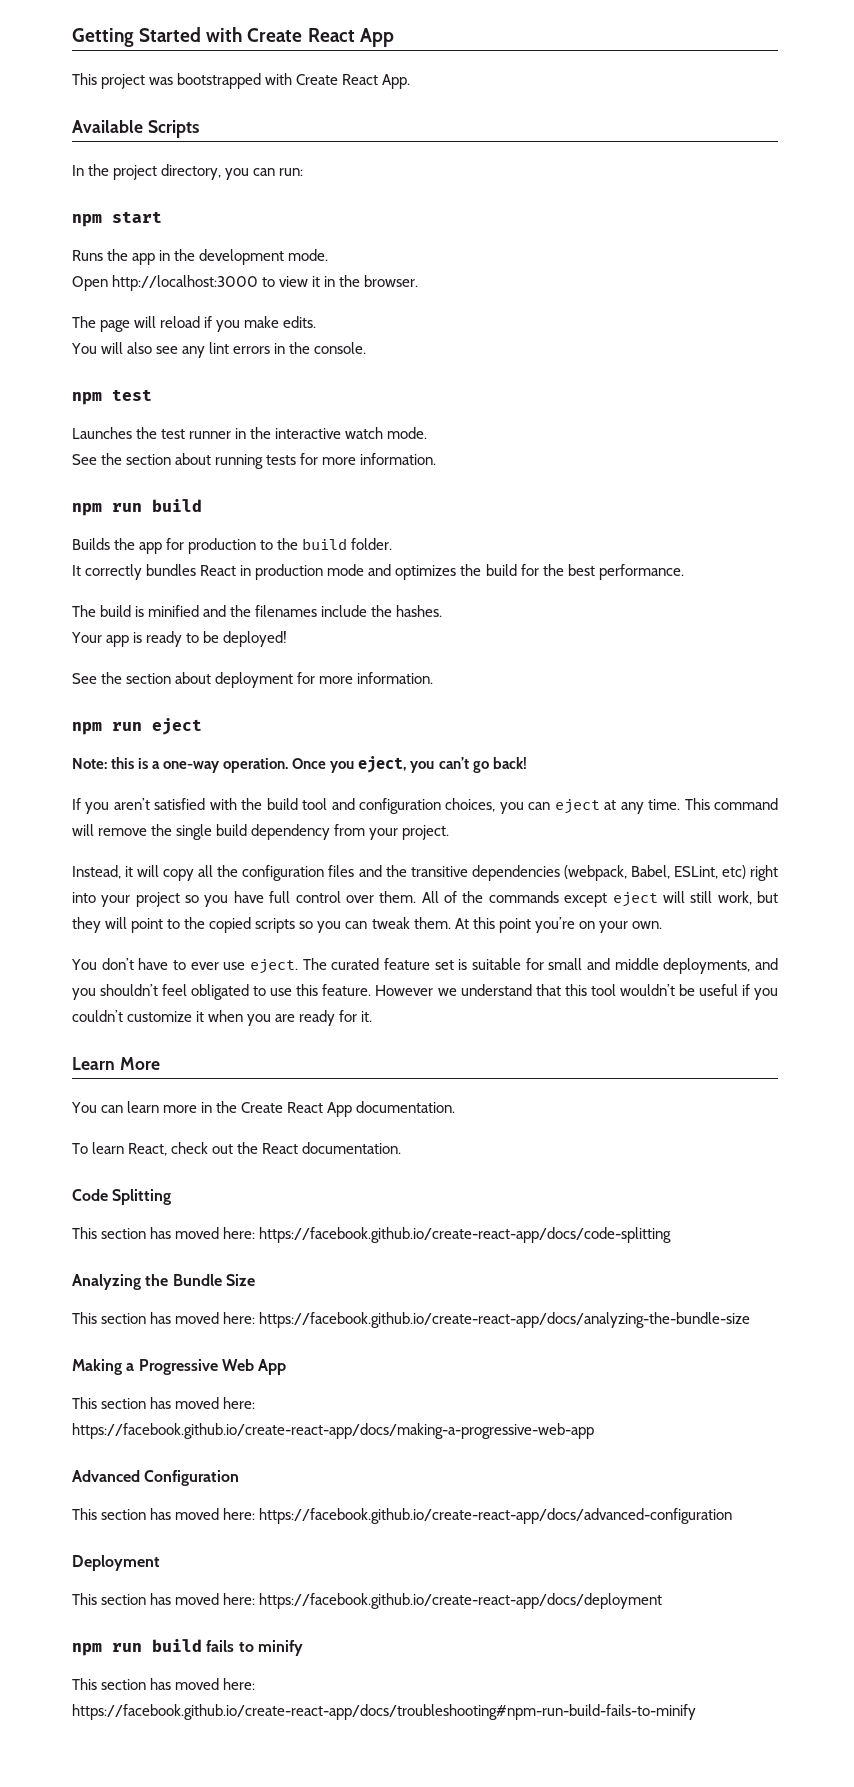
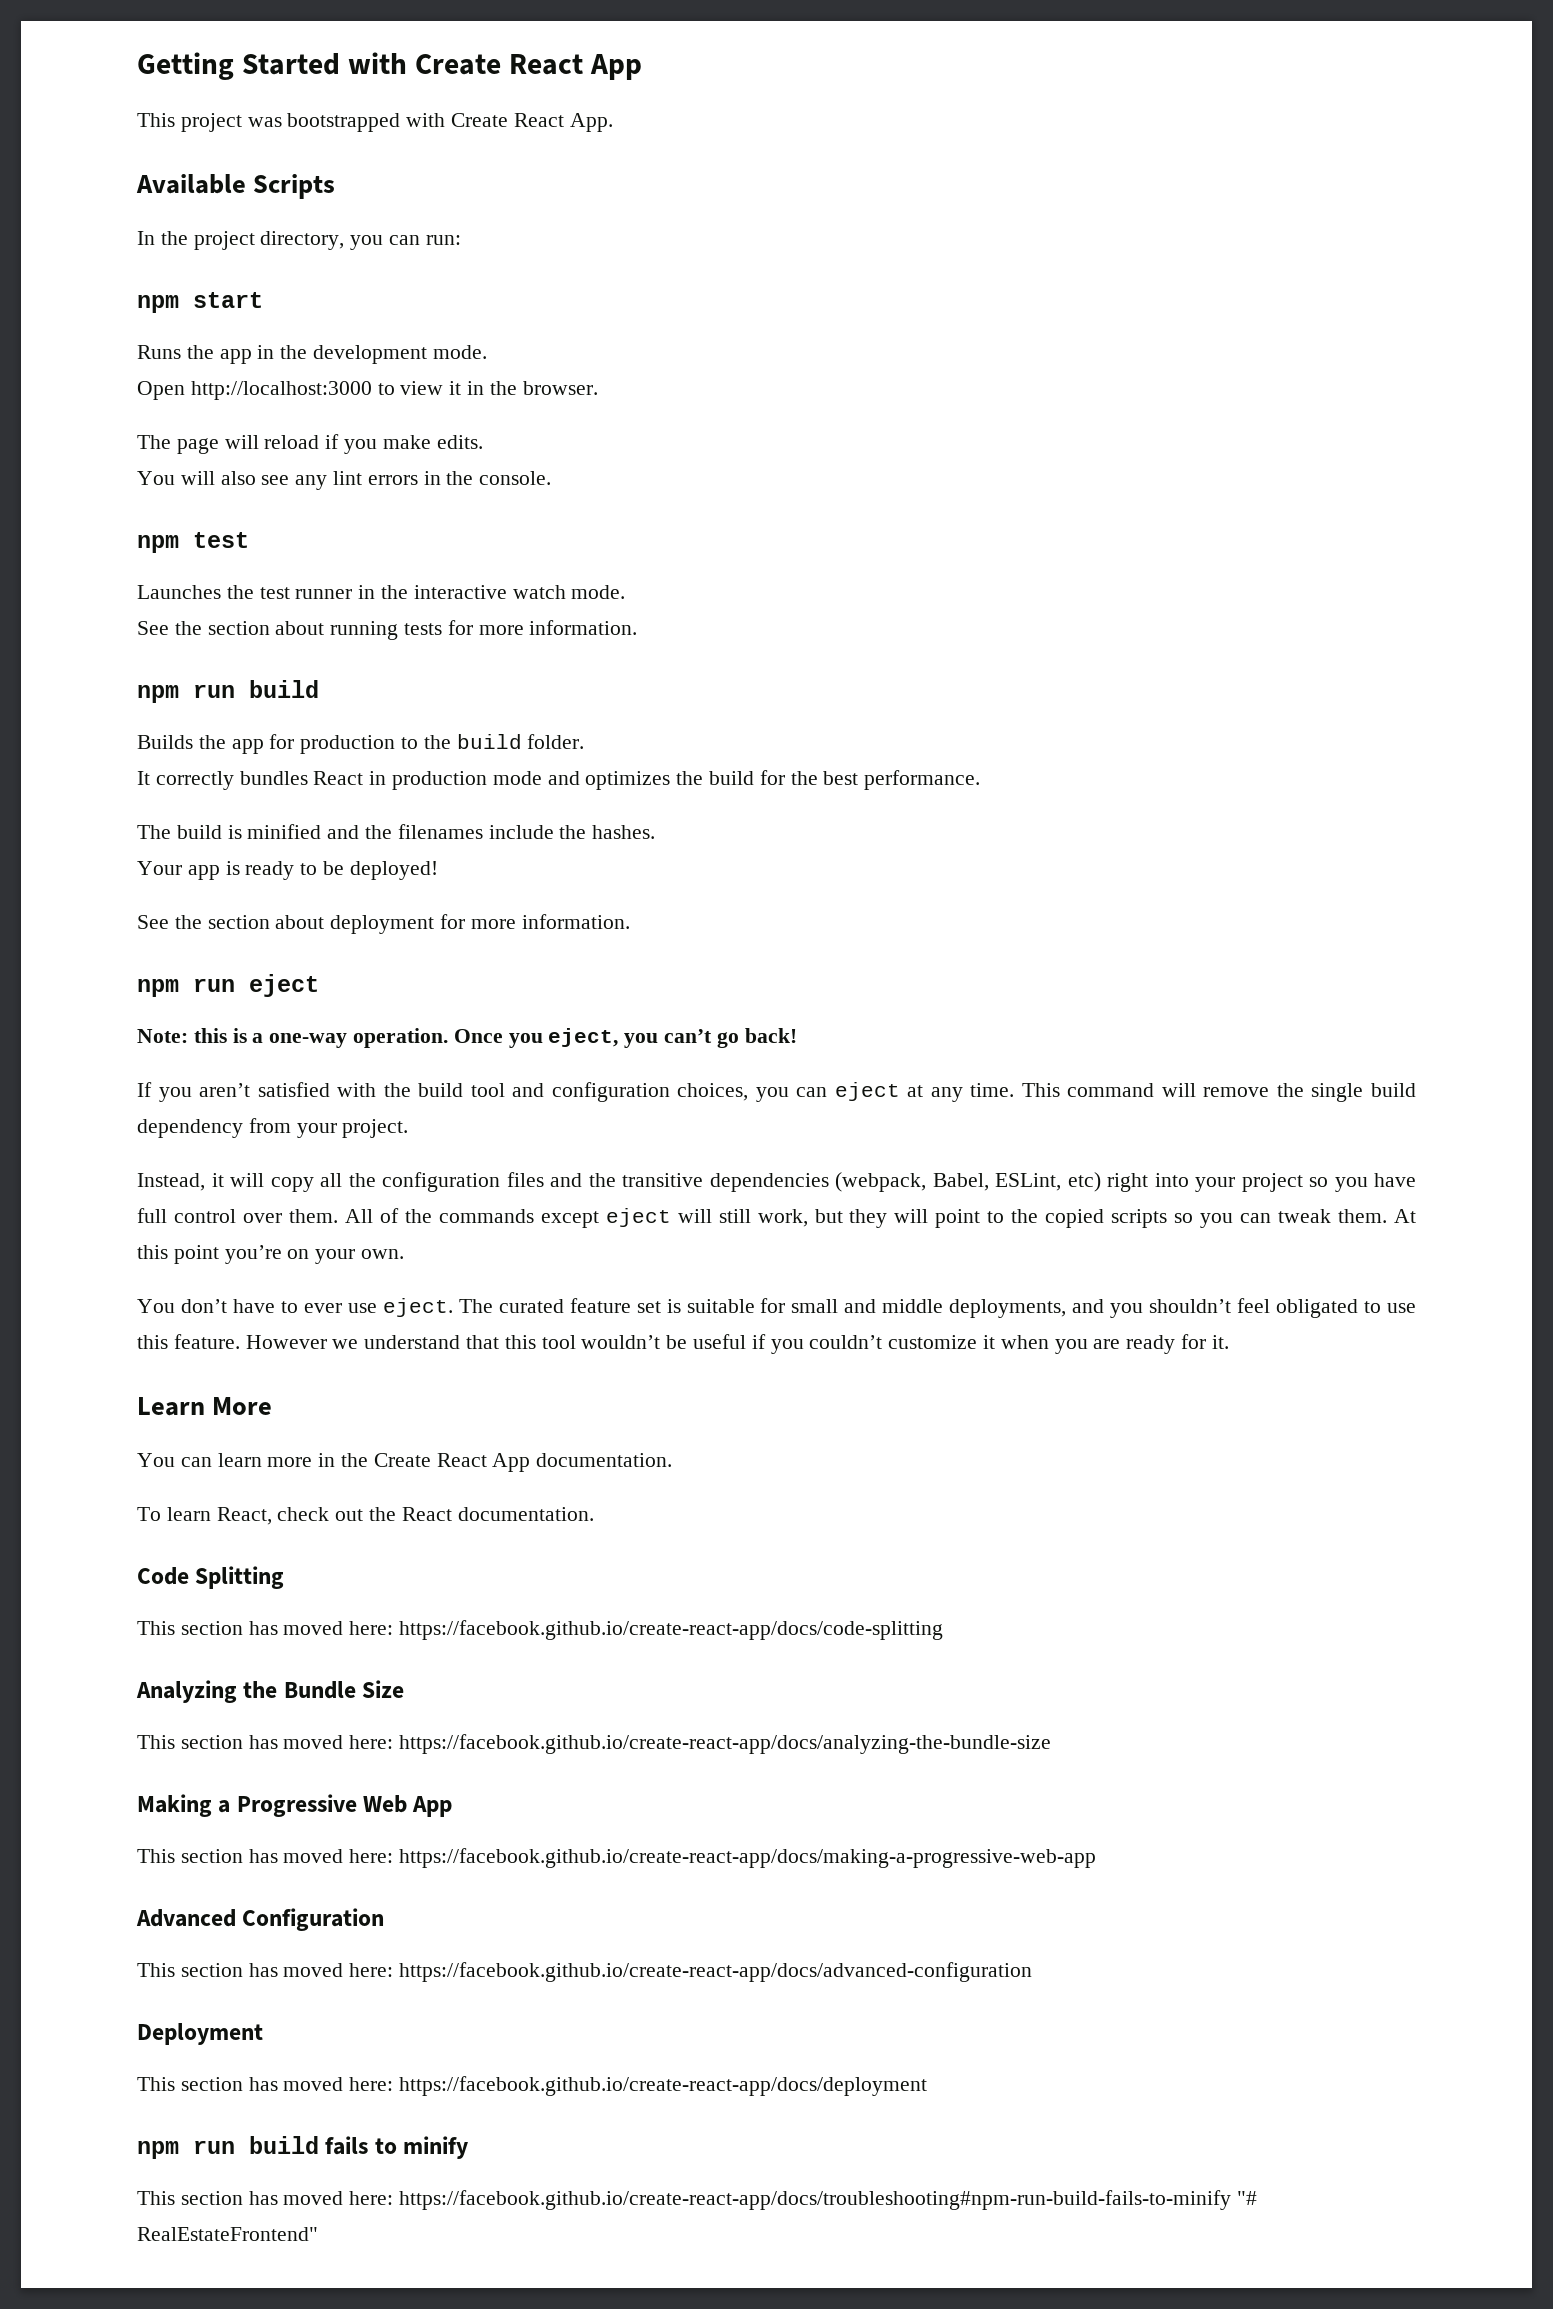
- This section has moved here: https://facebook.github.io/create-react-app/docs/troubleshooting#npm-run-build-fails-to-minify
+ This section has moved here: https://facebook.github.io/create-react-app/docs/troubleshooting#npm-run-build-fails-to-minify "# RealEstateFrontend"

